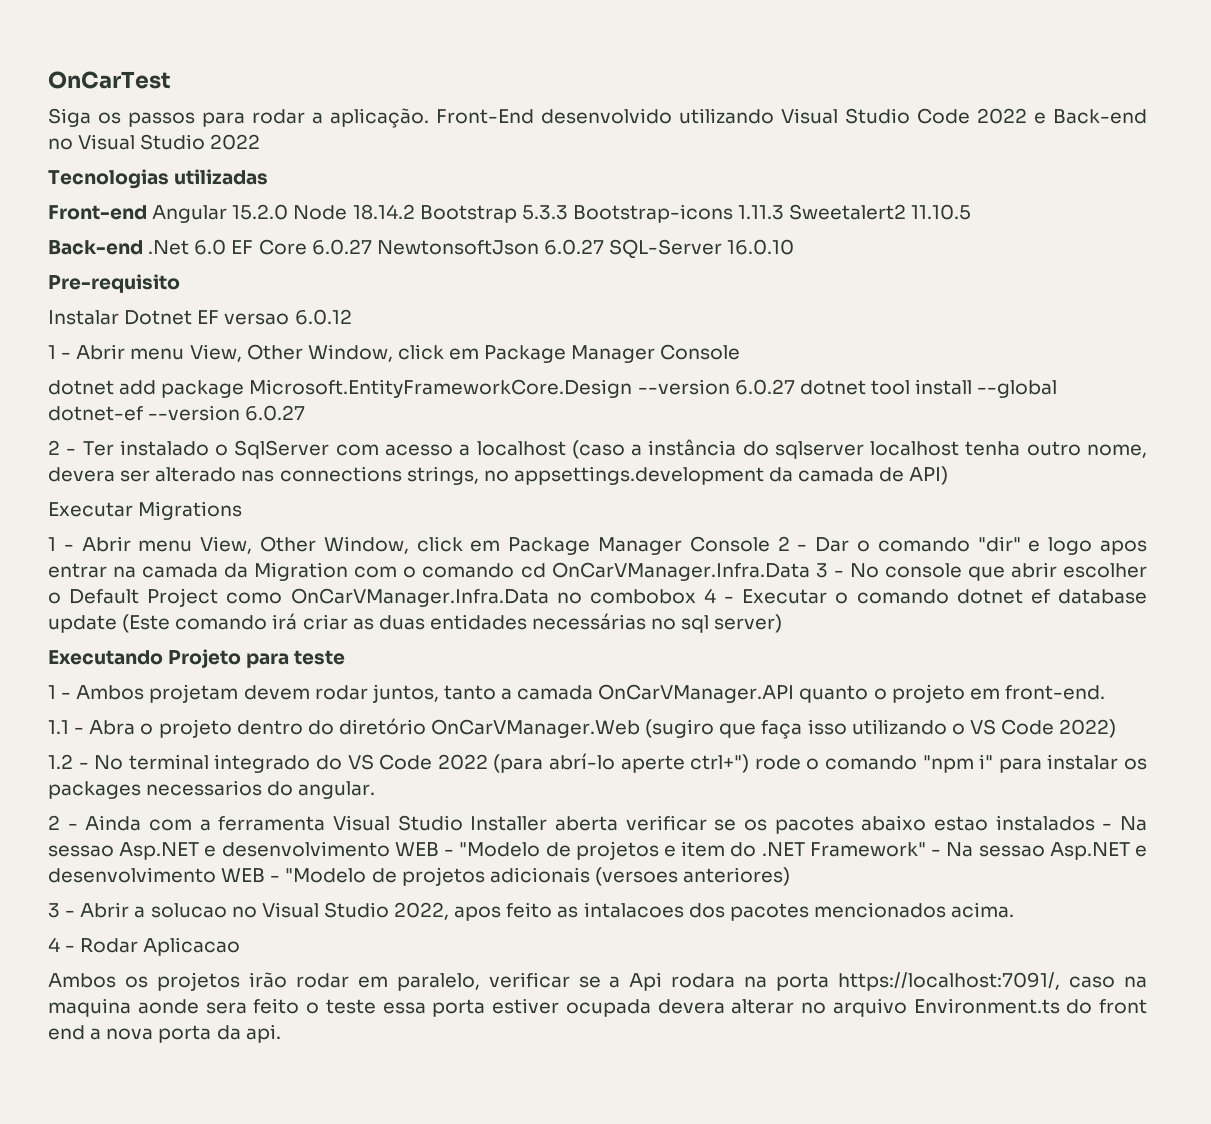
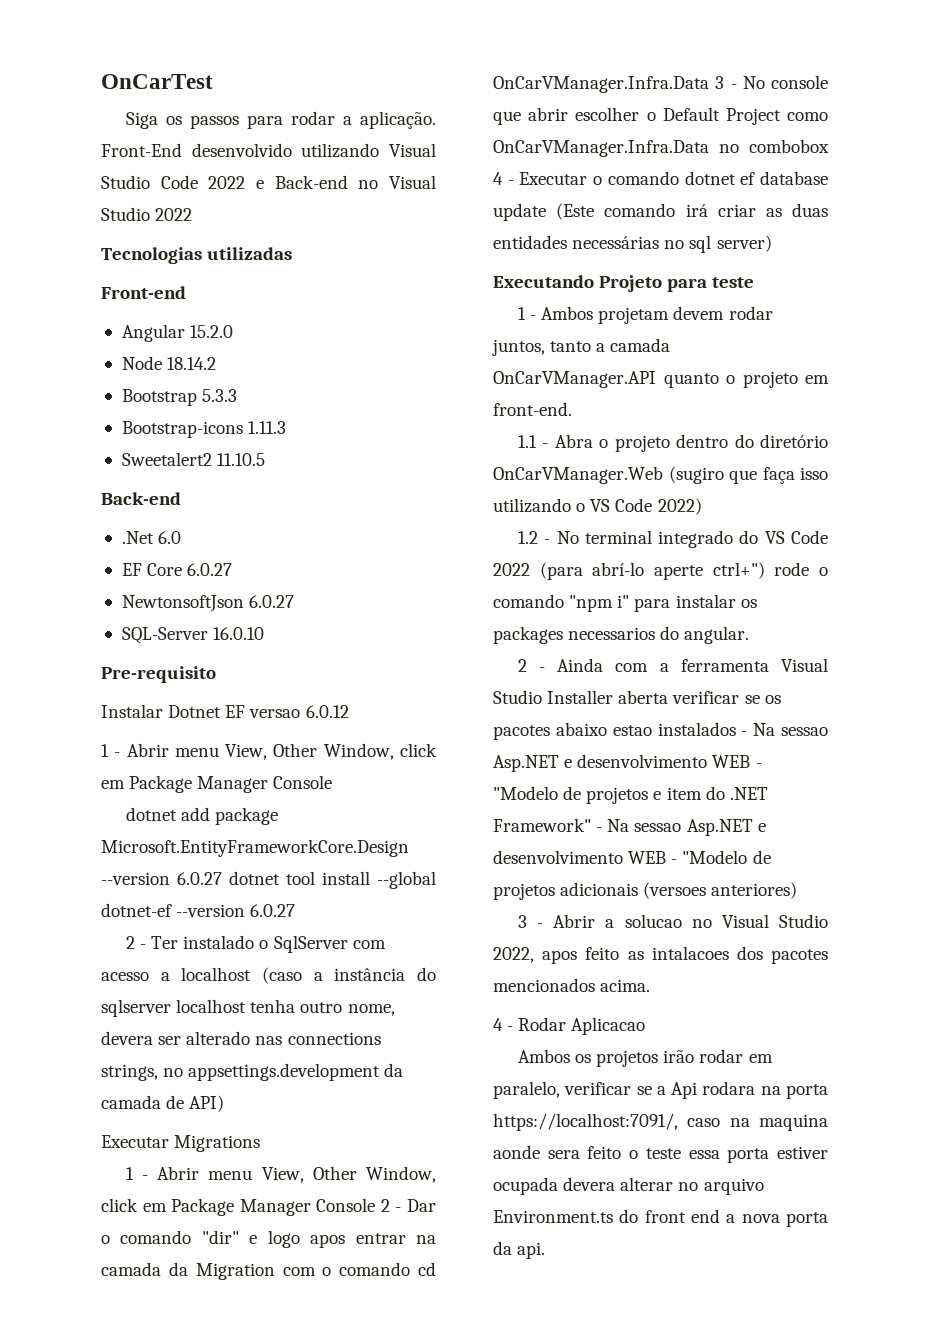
- Front-end Angular 15.2.0 Node 18.14.2 Bootstrap 5.3.3 Bootstrap-icons 1.11.3 Sweetalert2 11.10.5
- Back-end .Net 6.0 EF Core 6.0.27 NewtonsoftJson 6.0.27 SQL-Server 16.0.10
+ Front-end
+ Angular 15.2.0
+ Node 18.14.2
+ Bootstrap 5.3.3
+ Bootstrap-icons 1.11.3
+ Sweetalert2 11.10.5
+ Back-end
+ .Net 6.0
+ EF Core 6.0.27
+ NewtonsoftJson 6.0.27
+ SQL-Server 16.0.10

